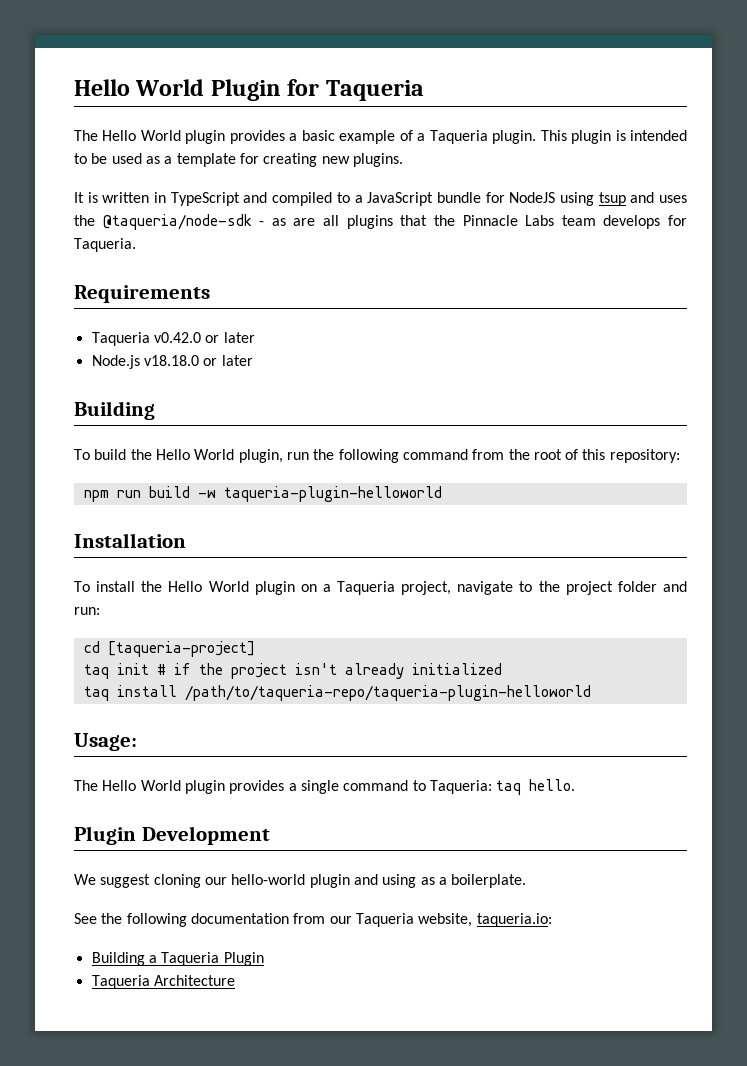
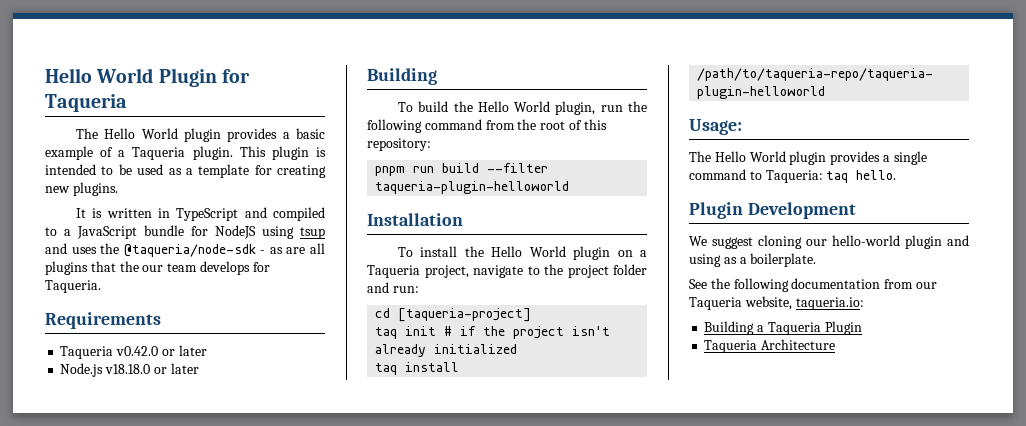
- It is written in TypeScript and compiled to a JavaScript bundle for NodeJS using tsup and uses the @taqueria/node-sdk - as are all plugins that the Pinnacle Labs team develops for Taqueria.
+ It is written in TypeScript and compiled to a JavaScript bundle for NodeJS using tsup and uses the @taqueria/node-sdk - as are all plugins that the our team develops for Taqueria.
- npm run build -w taqueria-plugin-helloworld
+ pnpm run build --filter taqueria-plugin-helloworld

